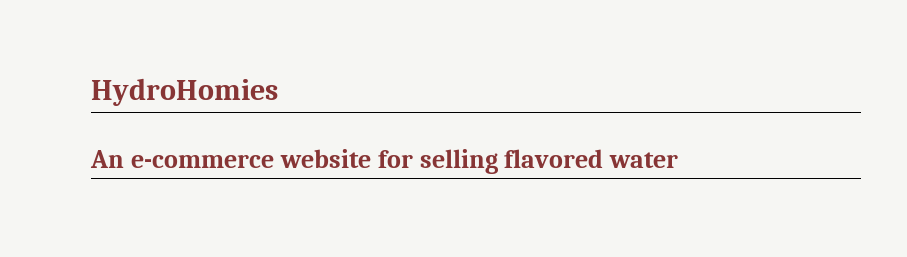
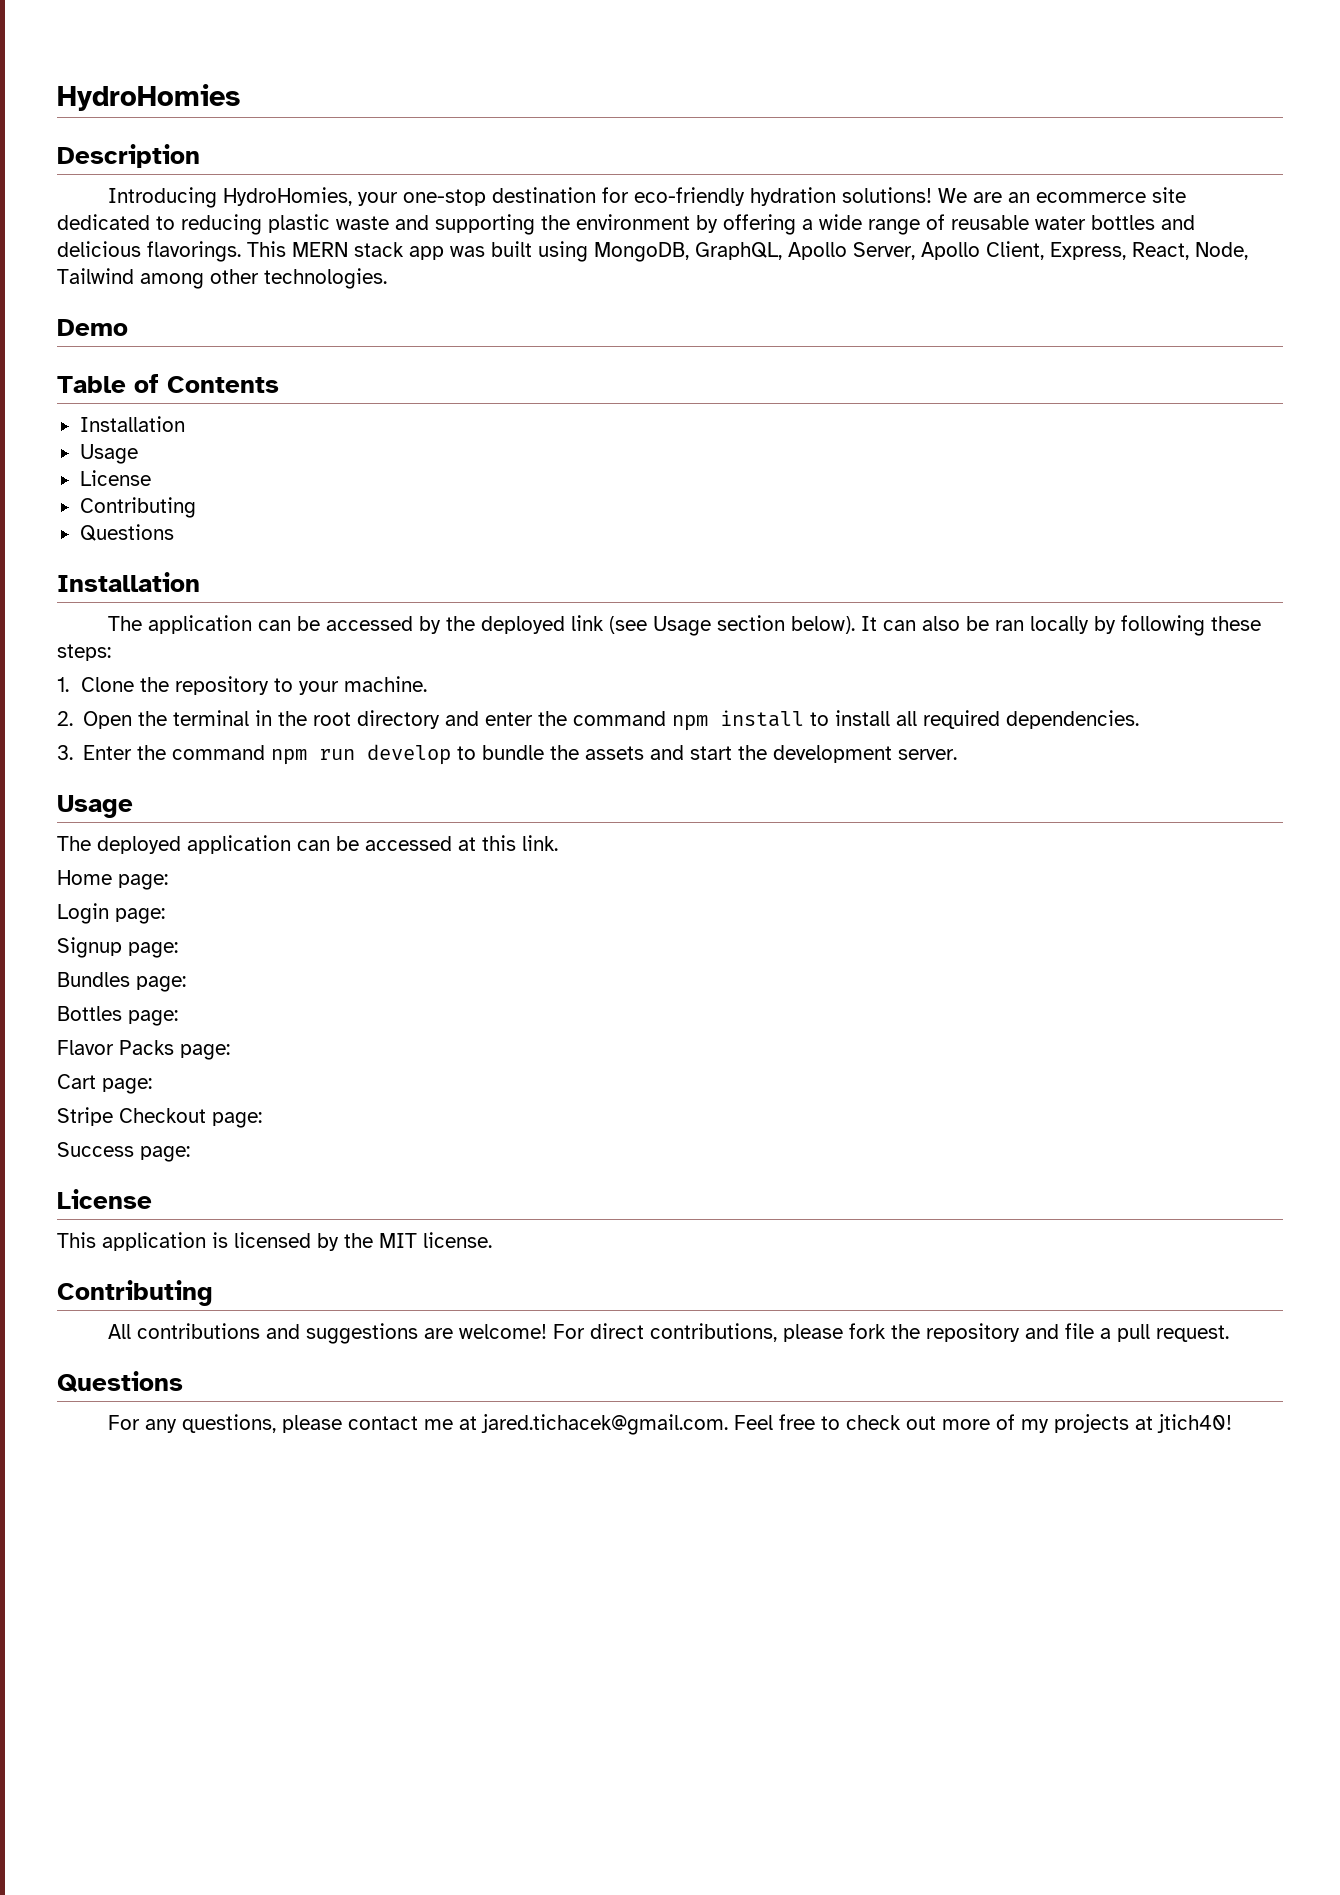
- An e-commerce website for selling flavored water
+ Description
+ Introducing HydroHomies, your one-stop destination for eco-friendly hydration solutions! We are an ecommerce site dedicated to reducing plastic waste and supporting the environment by offering a wide range of reusable water bottles and delicious flavorings. This MERN stack app was built using MongoDB, GraphQL, Apollo Server, Apollo Client, Express, React, Node, Tailwind among other technologies.
+ Demo
+ Table of Contents
+ Installation
+ Usage
+ License
+ Contributing
+ Questions
+ Installation
+ The application can be accessed by the deployed link (see Usage section below). It can also be ran locally by following these steps:
+ 1. Clone the repository to your machine.
+ 2. Open the terminal in the root directory and enter the command npm install to install all required dependencies.
+ 3. Enter the command npm run develop to bundle the assets and start the development server.
+ Usage
+ The deployed application can be accessed at this link.
+ Home page:
+ Login page:
+ Signup page:
+ Bundles page:
+ Bottles page:
+ Flavor Packs page:
+ Cart page:
+ Stripe Checkout page:
+ Success page:
+ License
+ This application is licensed by the MIT license.
+ Contributing
+ All contributions and suggestions are welcome! For direct contributions, please fork the repository and file a pull request.
+ Questions
+ For any questions, please contact me at jared.tichacek@gmail.com. Feel free to check out more of my projects at jtich40!

